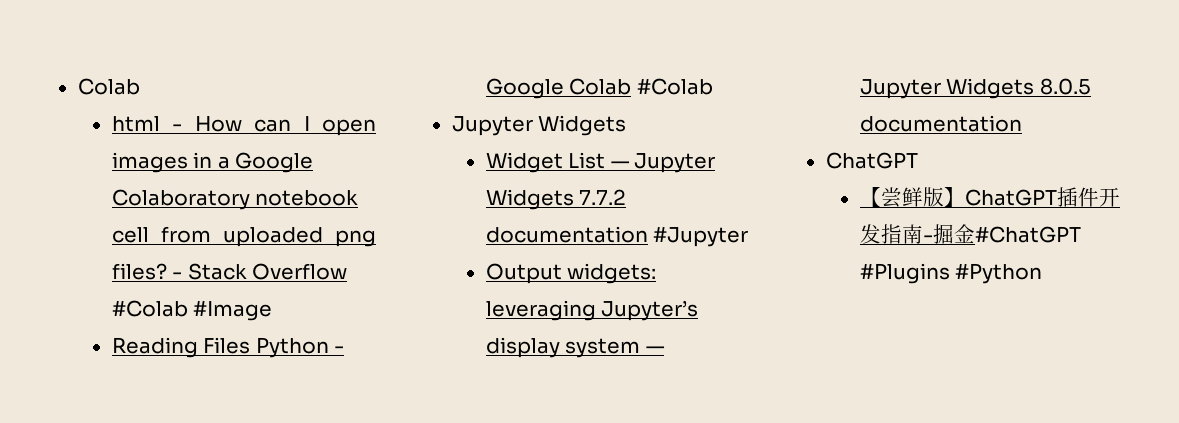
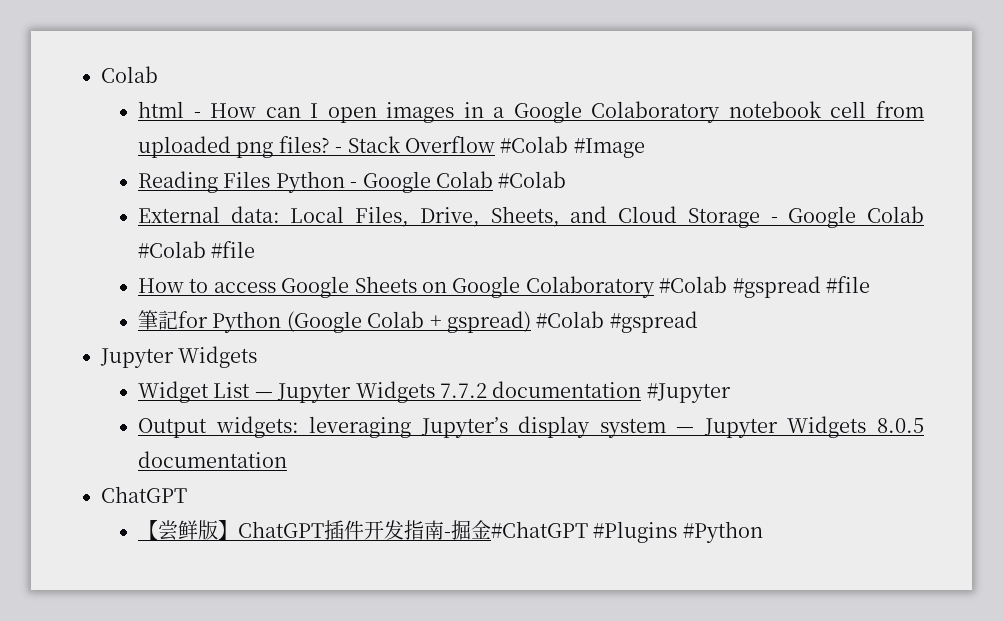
+ External data: Local Files, Drive, Sheets, and Cloud Storage - Google Colab #Colab #file
+ How to access Google Sheets on Google Colaboratory #Colab #gspread #file
+ 筆記for Python (Google Colab + gspread) #Colab #gspread

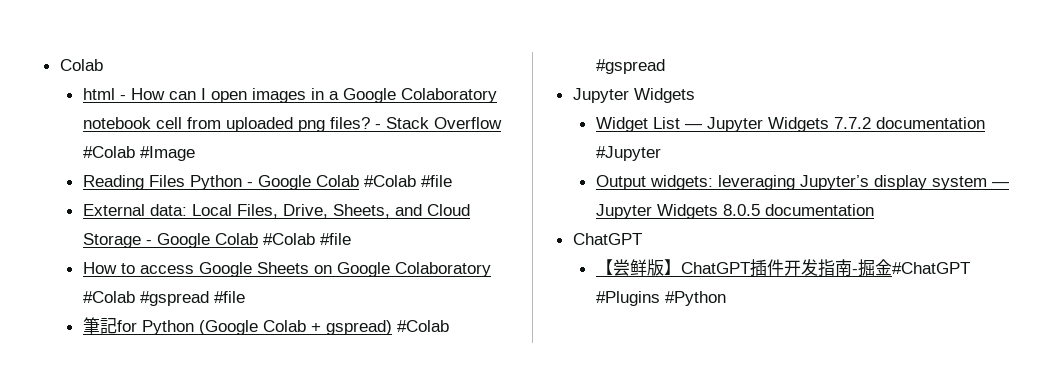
- Reading Files Python - Google Colab #Colab
+ Reading Files Python - Google Colab #Colab #file

